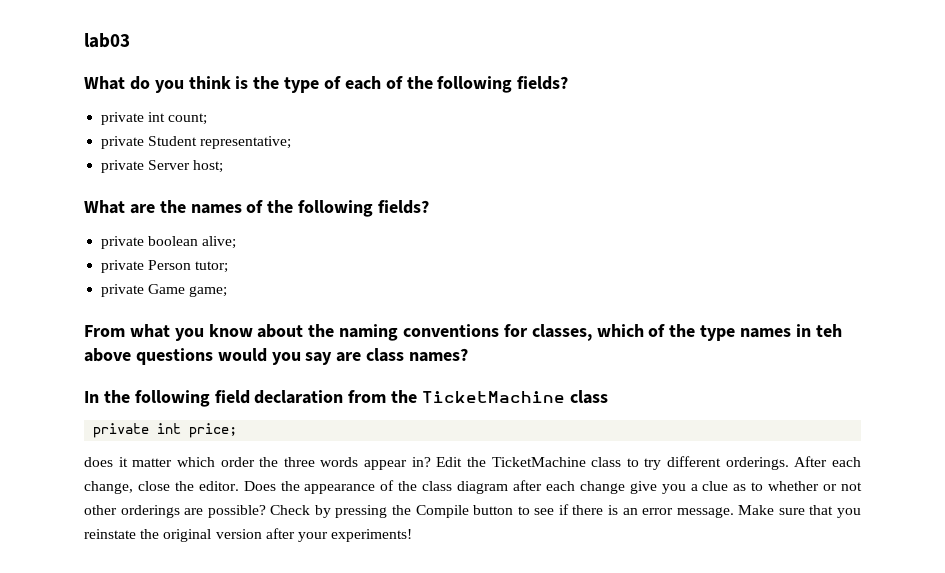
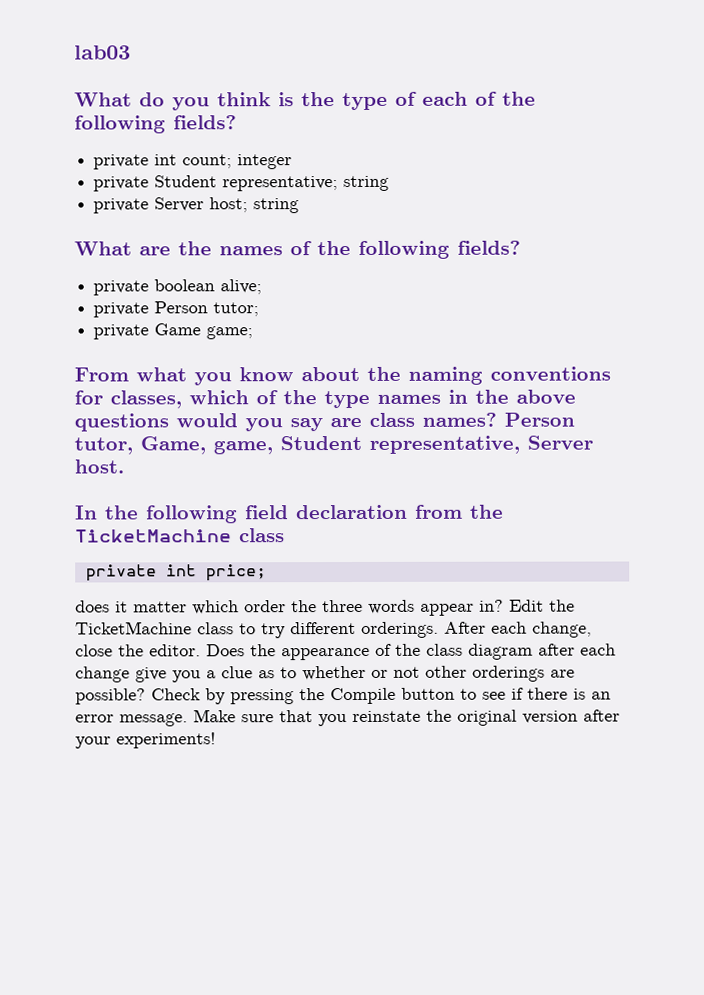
- private int count;
+ private int count; integer
- private Student representative;
+ private Student representative; string
- private Server host;
+ private Server host; string
- From what you know about the naming conventions for classes, which of the type names in teh above questions would you say are class names?
+ From what you know about the naming conventions for classes, which of the type names in the above questions would you say are class names? Person tutor, Game, game, Student representative, Server host.

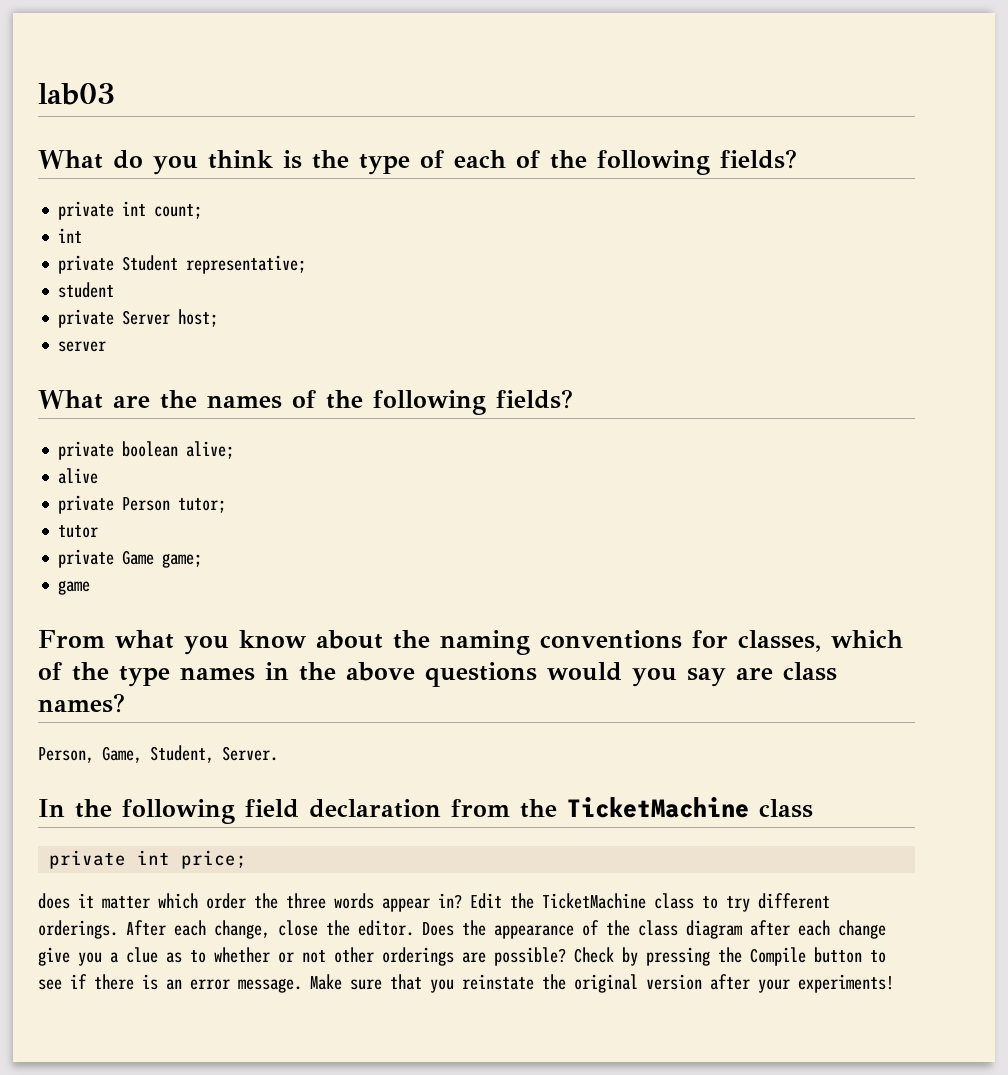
- private int count; integer
+ private int count;
+ int
- private Student representative; string
+ private Student representative;
+ student
- private Server host; string
+ private Server host;
+ server
+ alive
+ tutor
+ game
- From what you know about the naming conventions for classes, which of the type names in the above questions would you say are class names? Person tutor, Game, game, Student representative, Server host.
+ From what you know about the naming conventions for classes, which of the type names in the above questions would you say are class names?
+ Person, Game, Student, Server.

